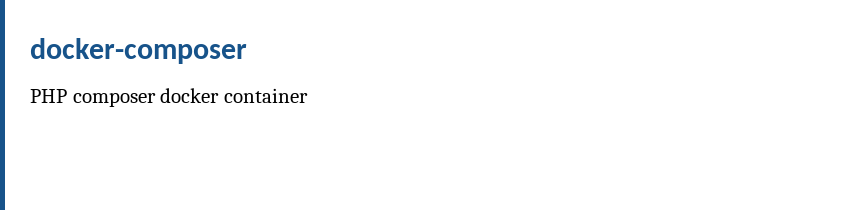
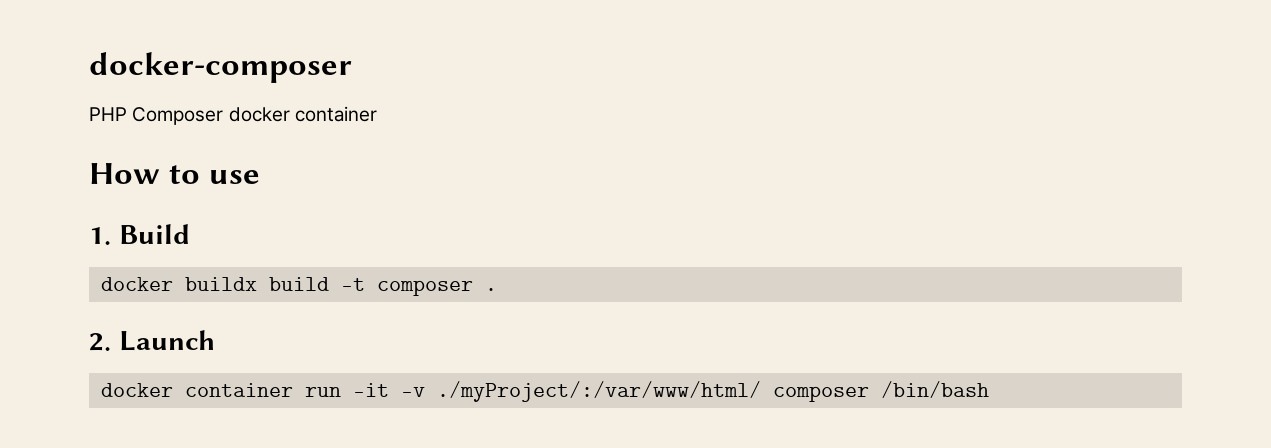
- PHP composer docker container
+ PHP Composer docker container
+ How to use
+ 1. Build
+ docker buildx build -t composer .
+ 2. Launch
+ docker container run -it -v ./myProject/:/var/www/html/ composer /bin/bash

